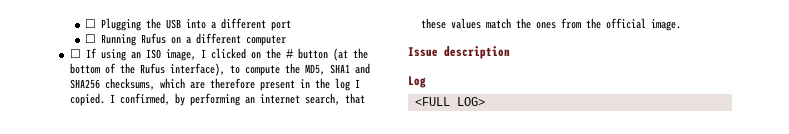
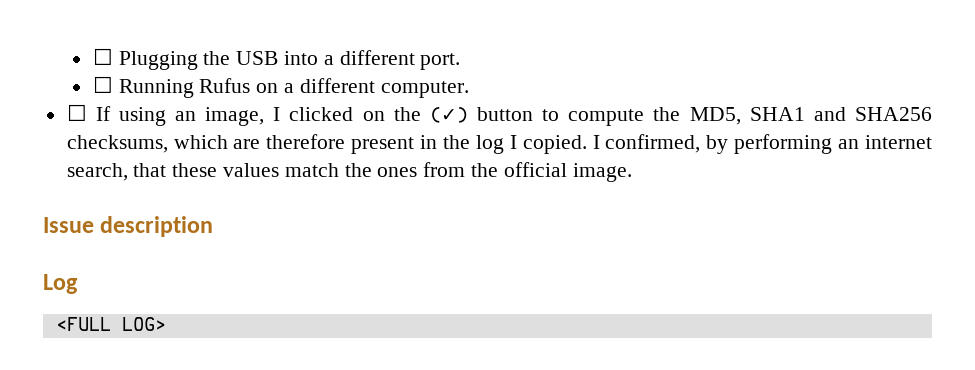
- ☐ Plugging the USB into a different port
+ ☐ Plugging the USB into a different port.
- ☐ Running Rufus on a different computer
+ ☐ Running Rufus on a different computer.
- ☐ If using an ISO image, I clicked on the # button (at the bottom of the Rufus interface), to compute the MD5, SHA1 and SHA256 checksums, which are therefore present in the log I copied.
+ ☐ If using an image, I clicked on the (✓) button to compute the MD5, SHA1 and SHA256 checksums, which are therefore present in the log I copied.

